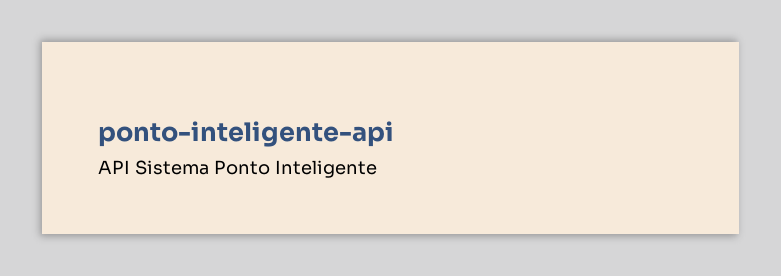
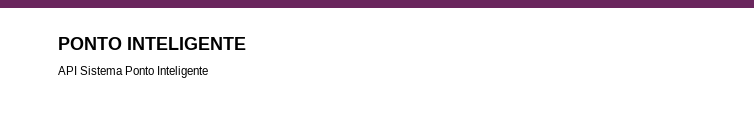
- ponto-inteligente-api
+ PONTO INTELIGENTE

